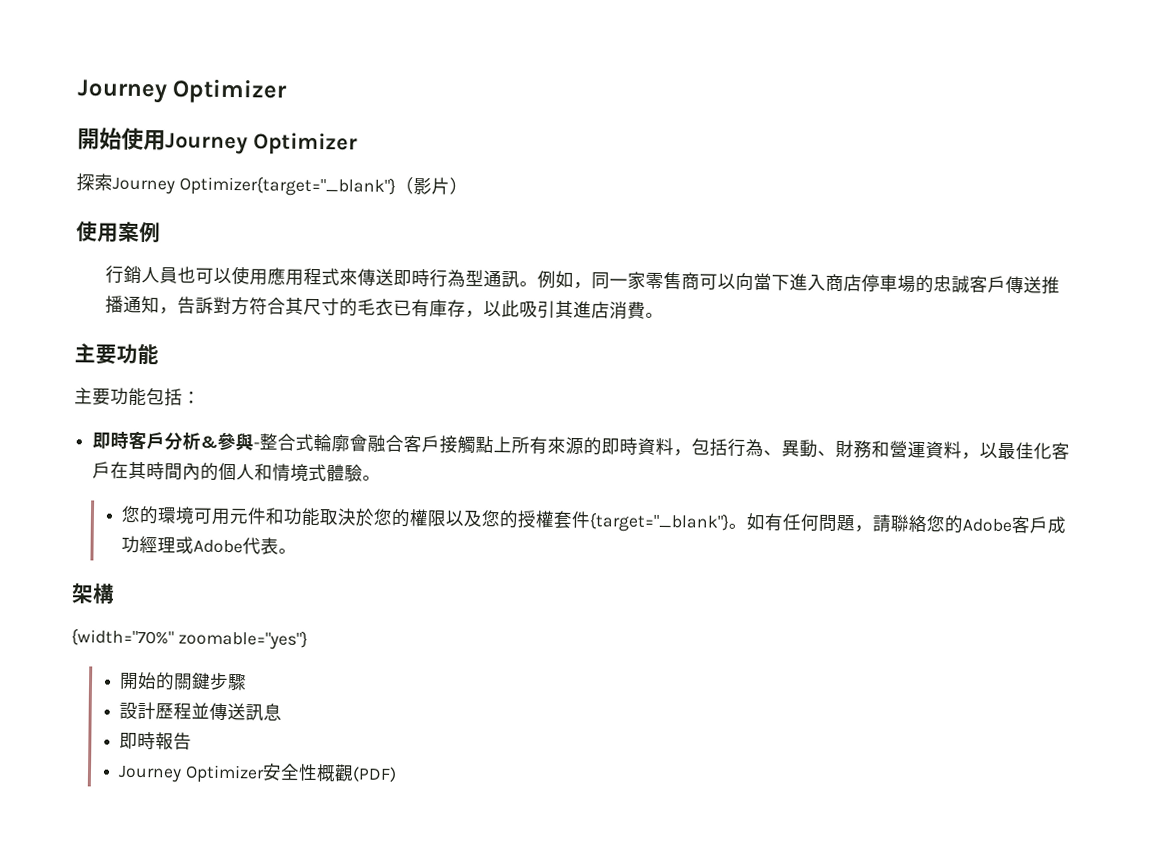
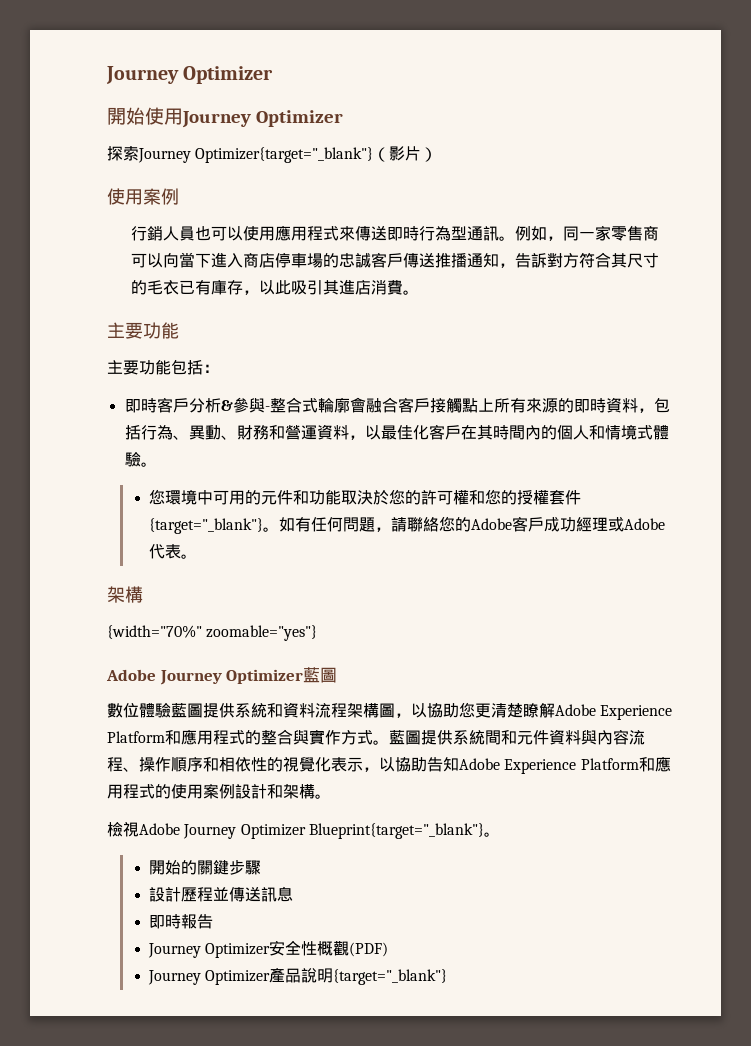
- 您的環境可用元件和功能取決於您的權限以及您的授權套件{target="_blank"}。
+ 您環境中可用的元件和功能取決於您的許可權和您的授權套件{target="_blank"}。
+ Adobe Journey Optimizer藍圖
+ 數位體驗藍圖提供系統和資料流程架構圖，以協助您更清楚瞭解Adobe Experience Platform和應用程式的整合與實作方式。藍圖提供系統間和元件資料與內容流程、操作順序和相依性的視覺化表示，以協助告知Adobe Experience Platform和應用程式的使用案例設計和架構。
+ 檢視Adobe Journey Optimizer Blueprint{target="_blank"}。
+ Journey Optimizer產品說明{target="_blank"}

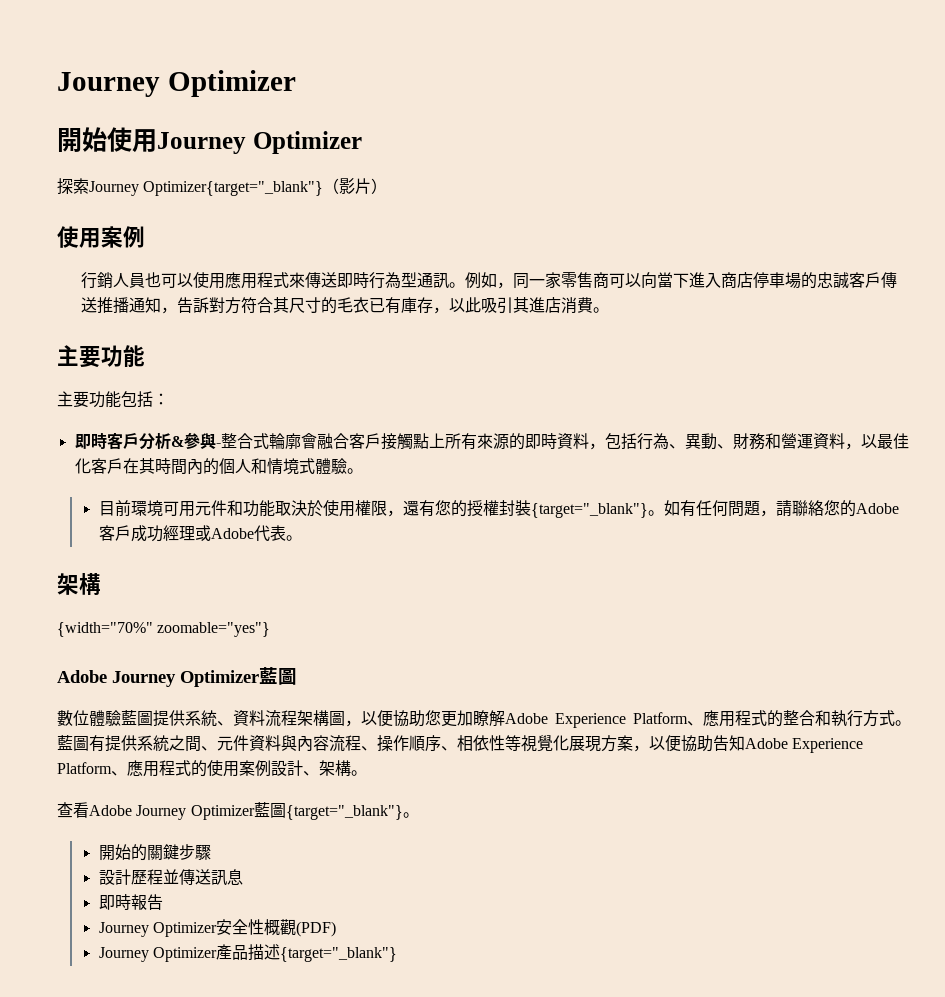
- 您環境中可用的元件和功能取決於您的許可權和您的授權套件{target="_blank"}。
+ 目前環境可用元件和功能取決於使用權限，還有您的授權封裝{target="_blank"}。
- 數位體驗藍圖提供系統和資料流程架構圖，以協助您更清楚瞭解Adobe Experience Platform和應用程式的整合與實作方式。
+ 數位體驗藍圖提供系統、資料流程架構圖，以便協助您更加瞭解Adobe Experience Platform、應用程式的整合和執行方式。
- 藍圖提供系統間和元件資料與內容流程、操作順序和相依性的視覺化表示，以協助告知Adobe Experience Platform和應用程式的使用案例設計和架構。
+ 藍圖有提供系統之間、元件資料與內容流程、操作順序、相依性等視覺化展現方案，以便協助告知Adobe Experience Platform、應用程式的使用案例設計、架構。
- 檢視Adobe Journey Optimizer Blueprint{target="_blank"}。
+ 查看Adobe Journey Optimizer藍圖{target="_blank"}。
- Journey Optimizer產品說明{target="_blank"}
+ Journey Optimizer產品描述{target="_blank"}

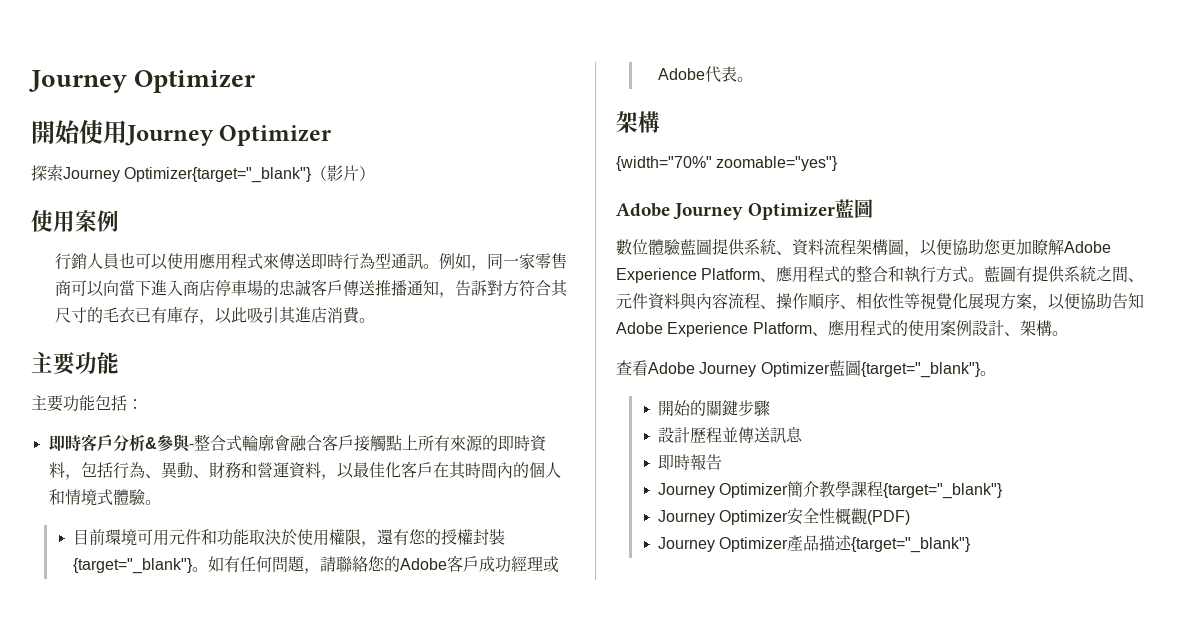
+ Journey Optimizer簡介教學課程{target="_blank"}

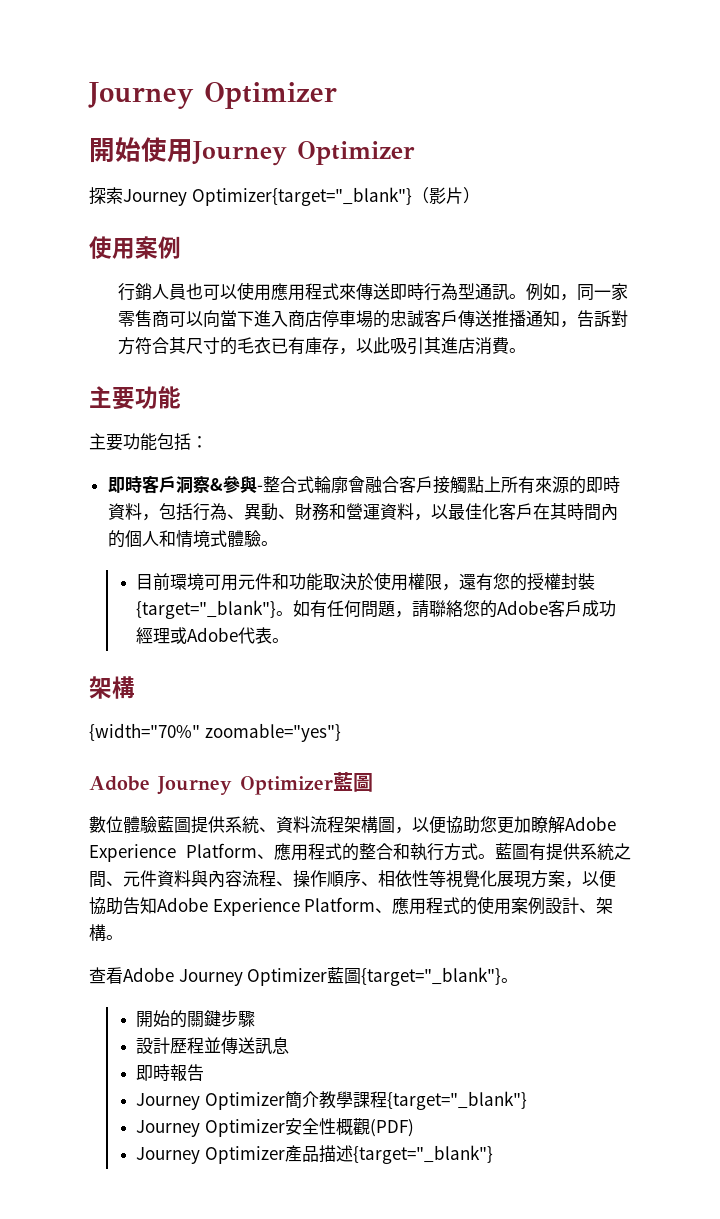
- 即時客戶分析&參與-整合式輪廓會融合客戶接觸點上所有來源的即時資料，包括行為、異動、財務和營運資料，以最佳化客戶在其時間內的個人和情境式體驗。
+ 即時客戶洞察&參與-整合式輪廓會融合客戶接觸點上所有來源的即時資料，包括行為、異動、財務和營運資料，以最佳化客戶在其時間內的個人和情境式體驗。

